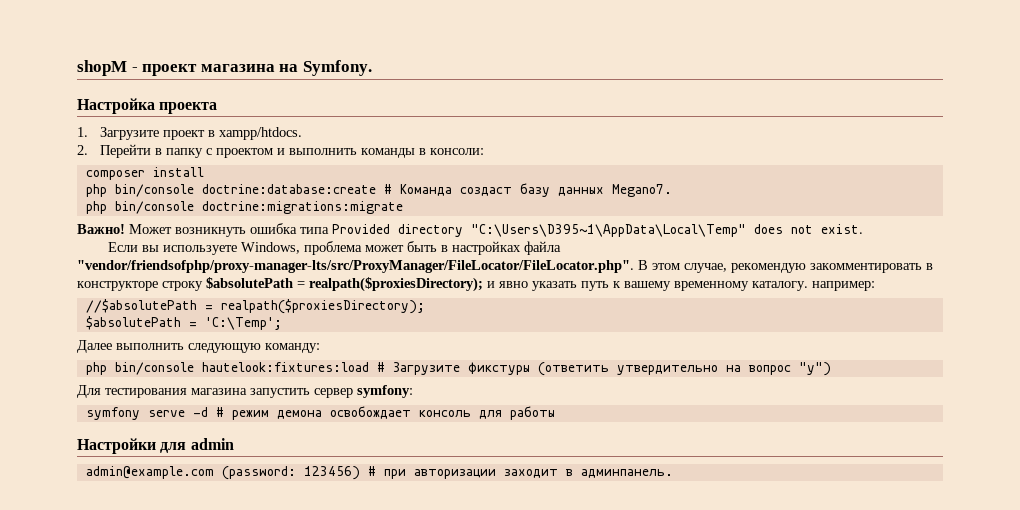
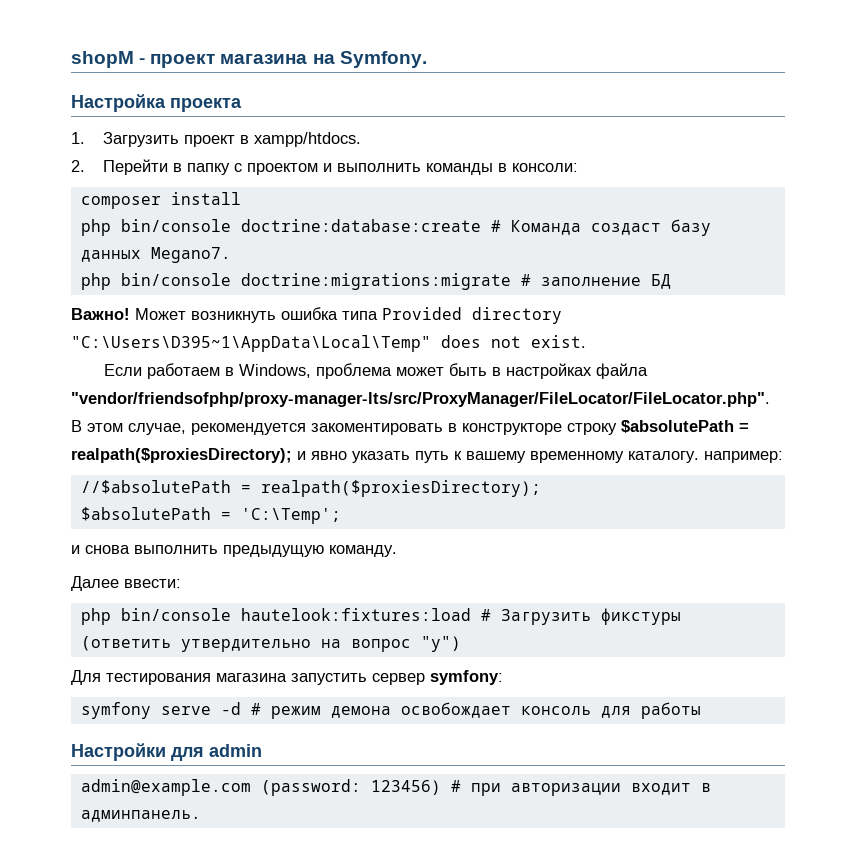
- 1. Загрузите проект в xampp/htdocs.
+ 1. Загрузить проект в xampp/htdocs.
- php bin/console doctrine:migrations:migrate
+ php bin/console doctrine:migrations:migrate # заполнение БД
- Если вы используете Windows, проблема может быть в настройках файла "vendor/friendsofphp/proxy-manager-lts/src/ProxyManager/FileLocator/FileLocator.php". В этом случае, рекомендую закомментировать в конструкторе строку $absolutePath = realpath($proxiesDirectory); и явно указать путь к вашему временному каталогу. например:
+ Если работаем в Windows, проблема может быть в настройках файла "vendor/friendsofphp/proxy-manager-lts/src/ProxyManager/FileLocator/FileLocator.php". В этом случае, рекомендуется закоментировать в конструкторе строку $absolutePath = realpath($proxiesDirectory); и явно указать путь к вашему временному каталогу. например:
- Далее выполнить следующую команду:
+ и снова выполнить предыдущую команду.
+ Далее ввести:
- php bin/console hautelook:fixtures:load # Загрузите фикстуры (ответить утвердительно на вопрос "у")
+ php bin/console hautelook:fixtures:load # Загрузить фикстуры (ответить утвердительно на вопрос "у")
- admin@example.com (password: 123456) # при авторизации заходит в админпанель.
+ admin@example.com (password: 123456) # при авторизации входит в админпанель.

